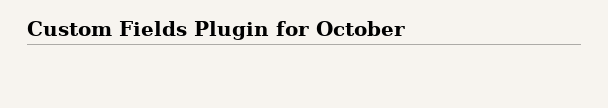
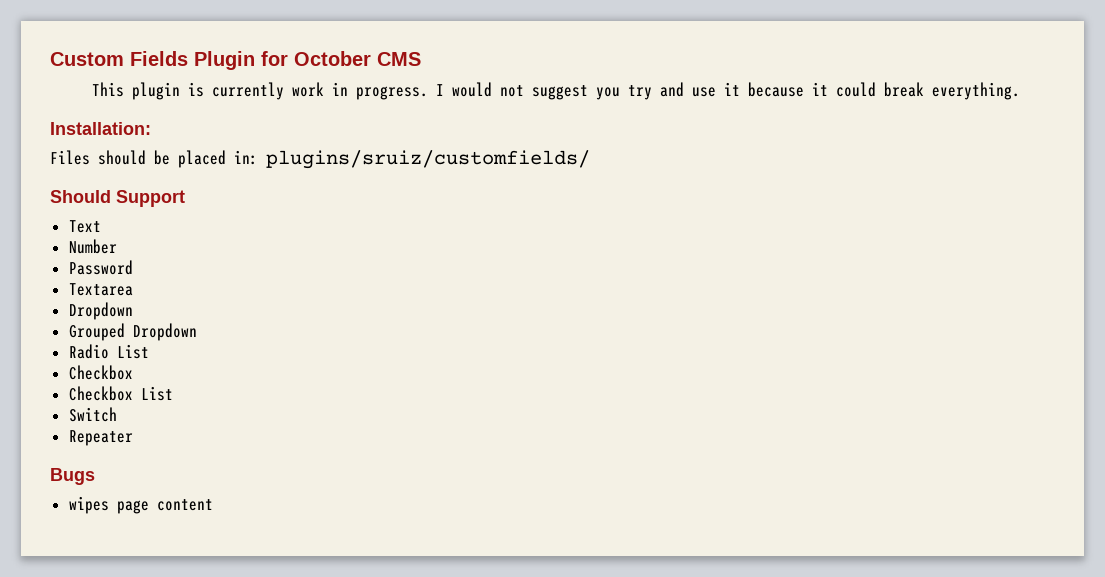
- Custom Fields Plugin for October
+ Custom Fields Plugin for October CMS
+ This plugin is currently work in progress. I would not suggest you try and use it because it could break everything.
+ Installation:
+ Files should be placed in: plugins/sruiz/customfields/
+ Should Support
+ Text
+ Number
+ Password
+ Textarea
+ Dropdown
+ Grouped Dropdown
+ Radio List
+ Checkbox
+ Checkbox List
+ Switch
+ Repeater
+ Bugs
+ wipes page content

